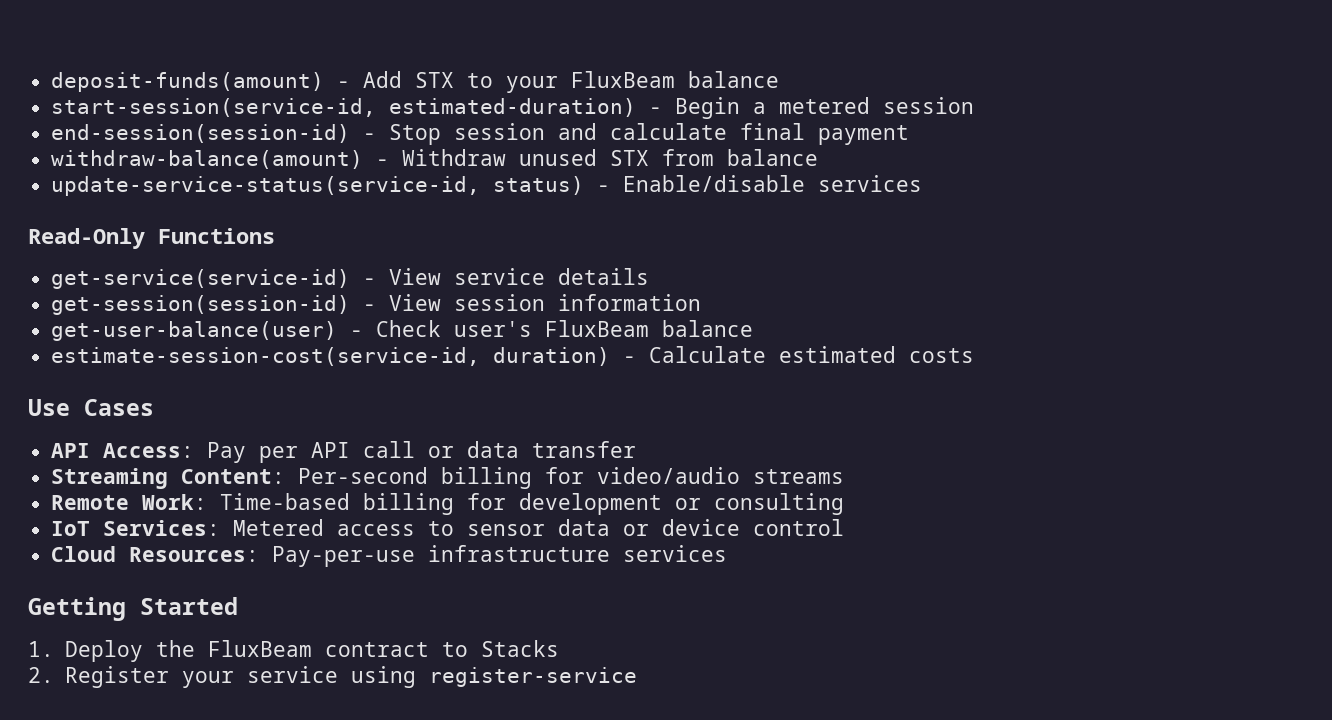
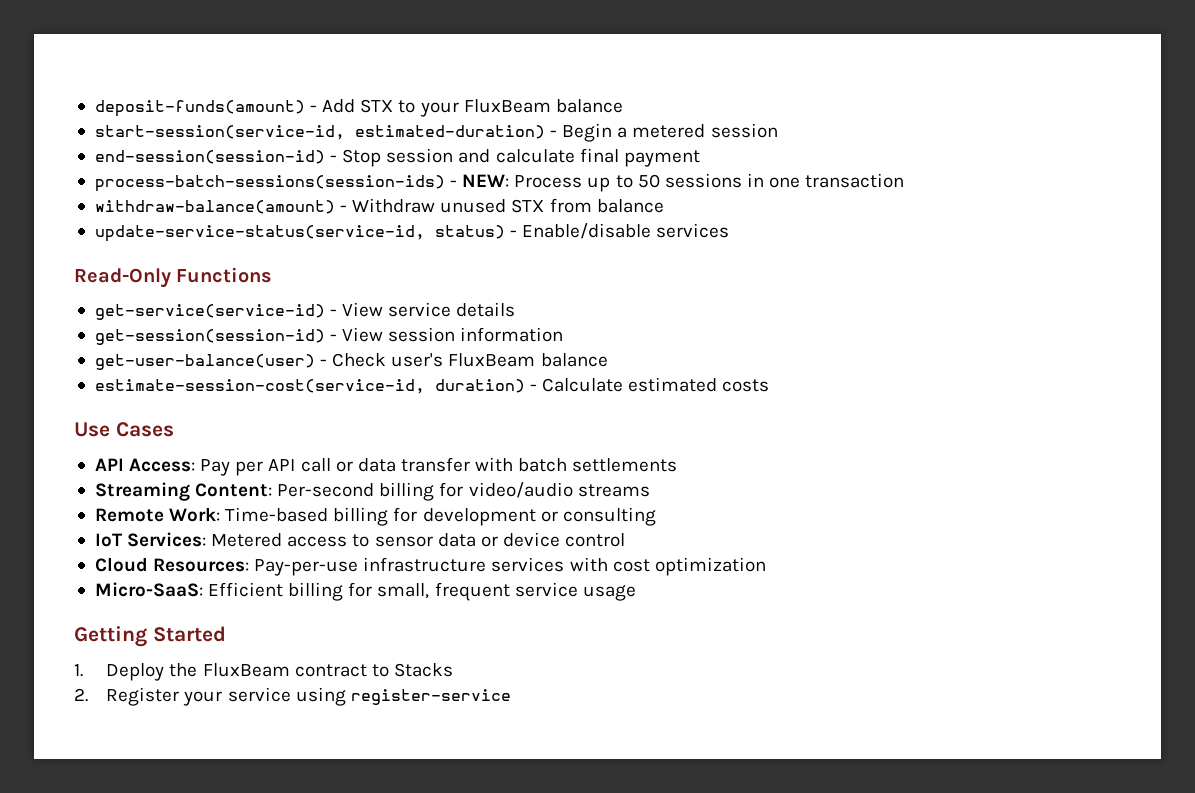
+ process-batch-sessions(session-ids) - NEW: Process up to 50 sessions in one transaction
- API Access: Pay per API call or data transfer
+ API Access: Pay per API call or data transfer with batch settlements
- Cloud Resources: Pay-per-use infrastructure services
+ Cloud Resources: Pay-per-use infrastructure services with cost optimization
+ Micro-SaaS: Efficient billing for small, frequent service usage

